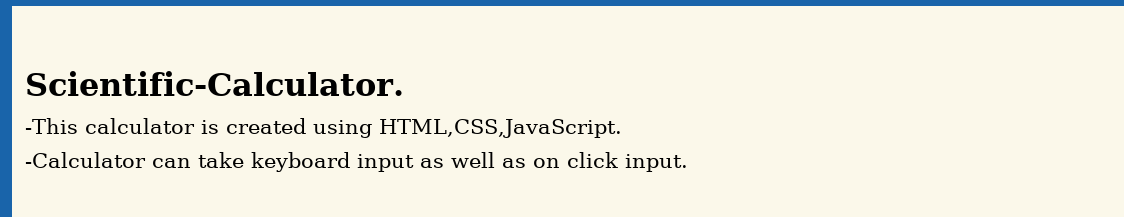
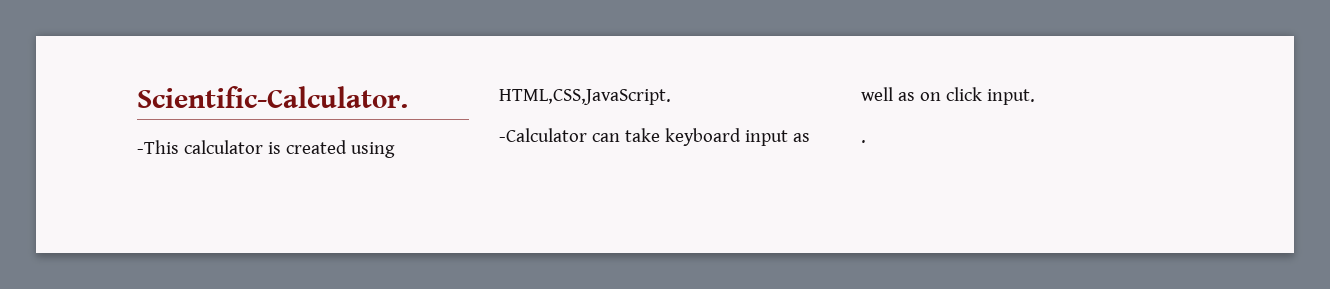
+ .

